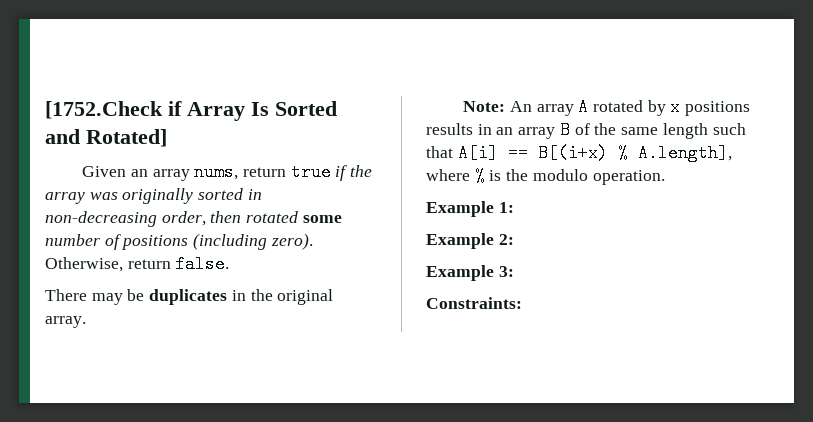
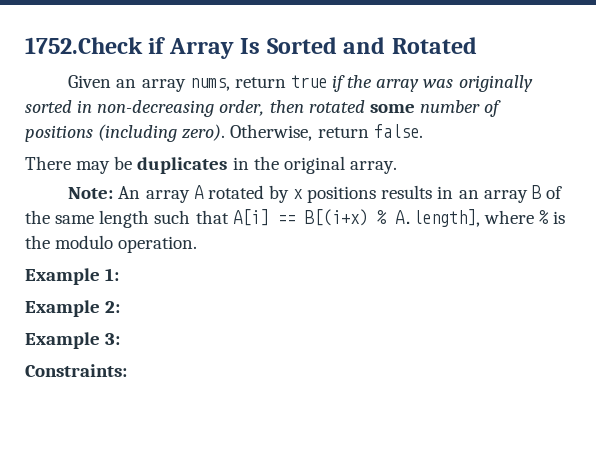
- [1752.Check if Array Is Sorted and Rotated]
+ 1752.Check if Array Is Sorted and Rotated

